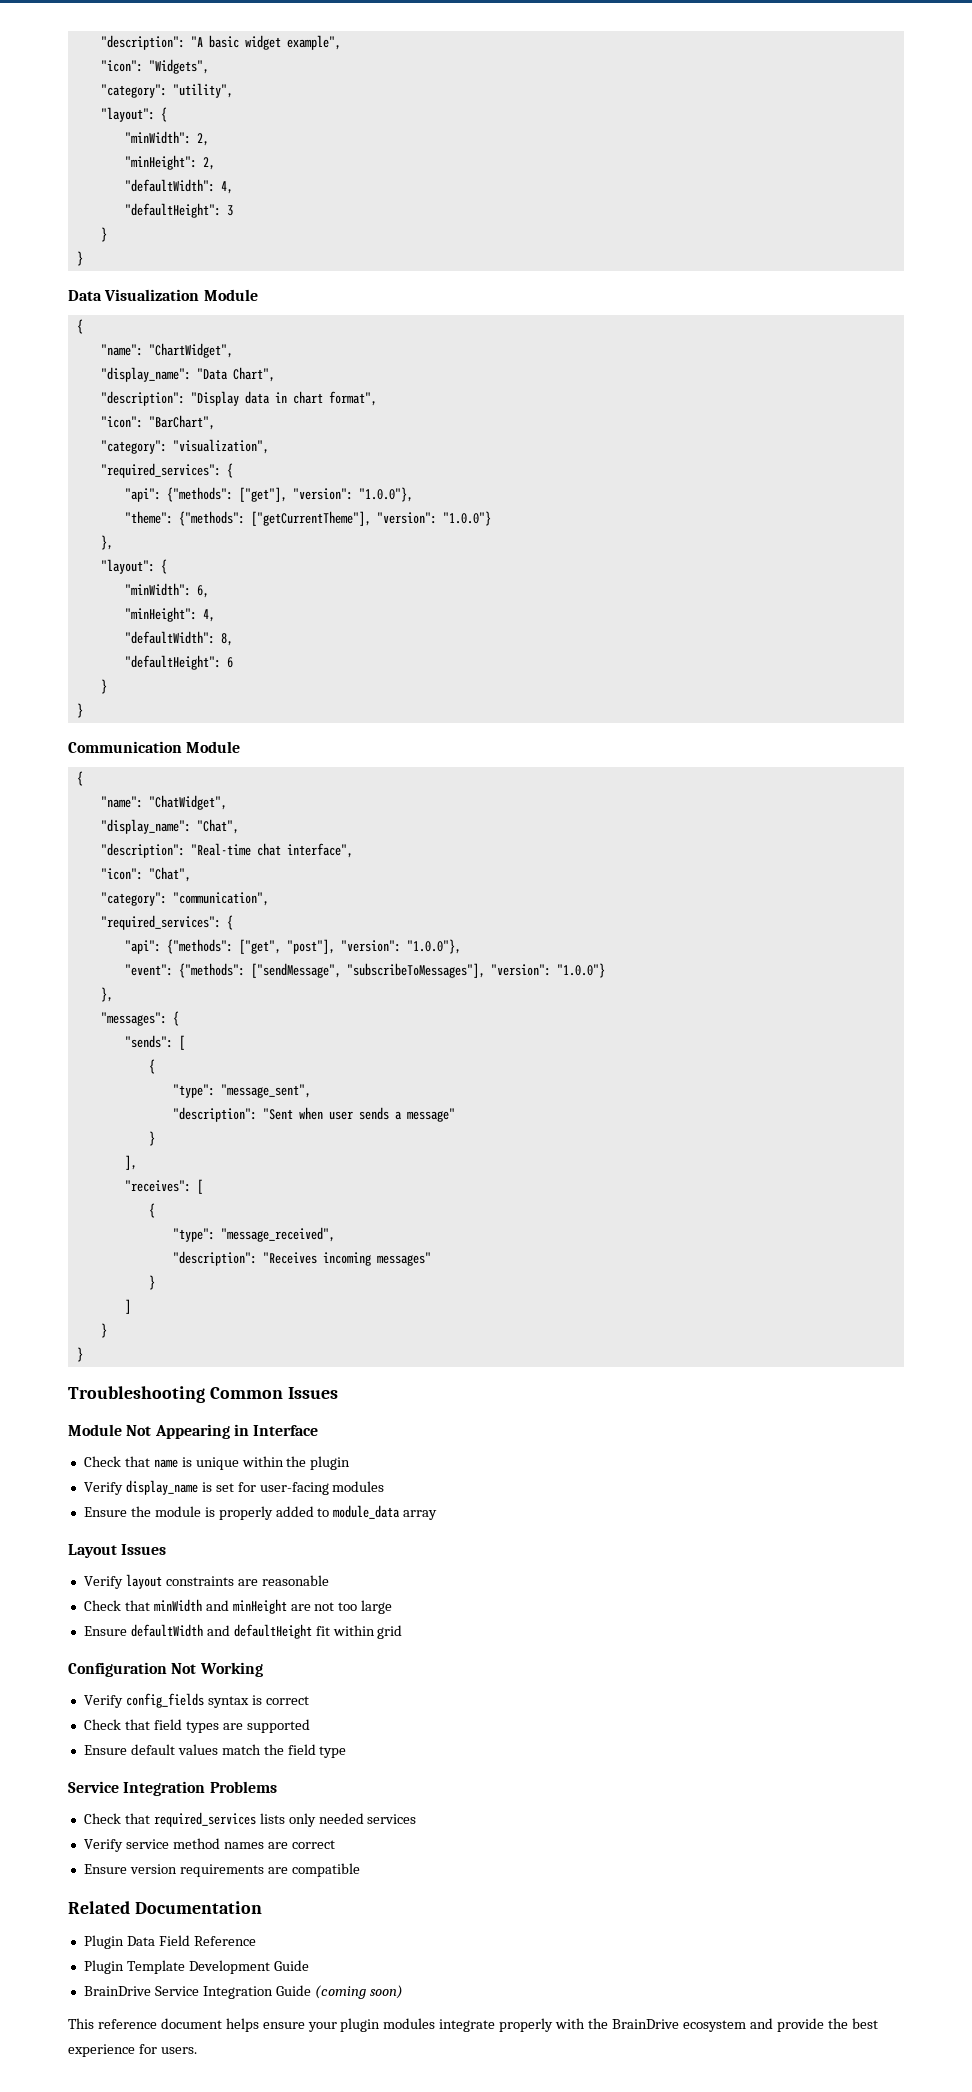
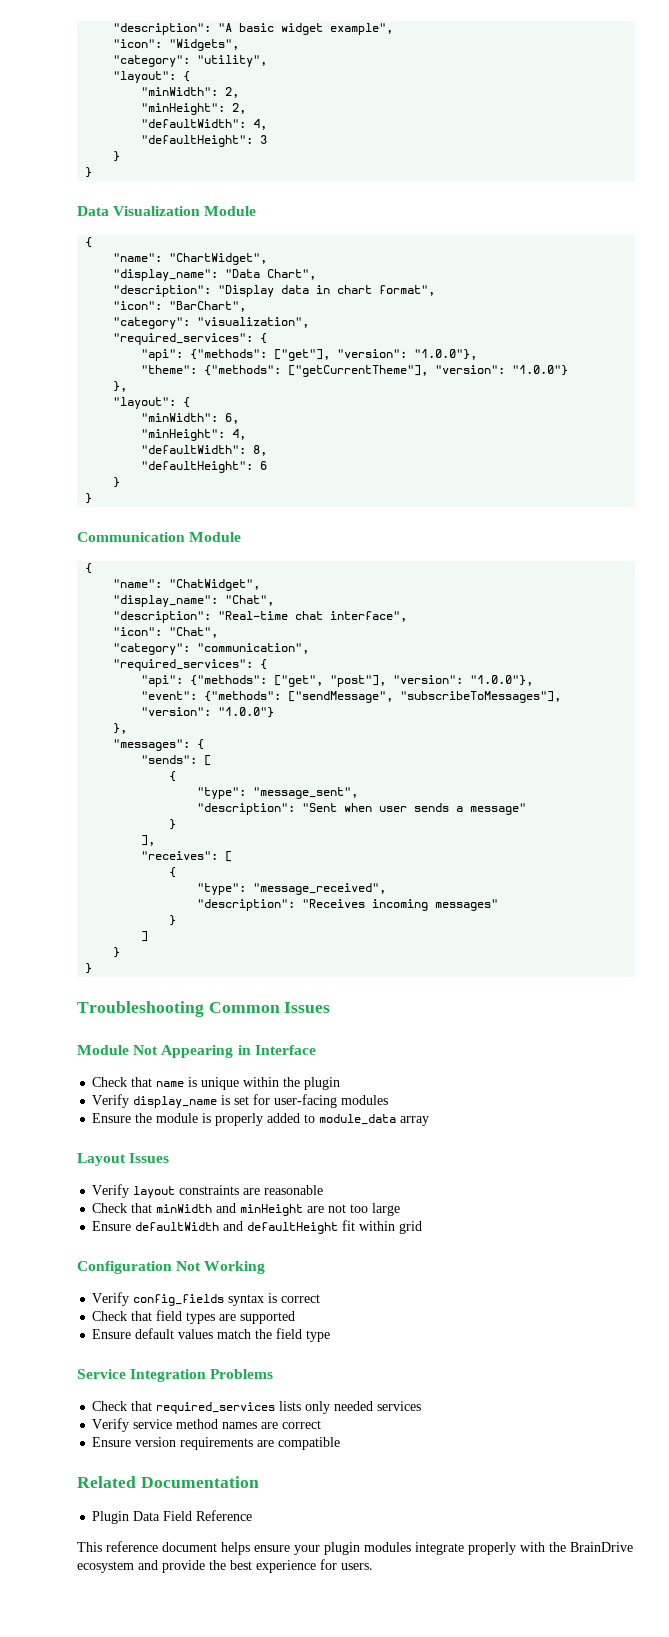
- Plugin Template Development Guide
- BrainDrive Service Integration Guide (coming soon)

